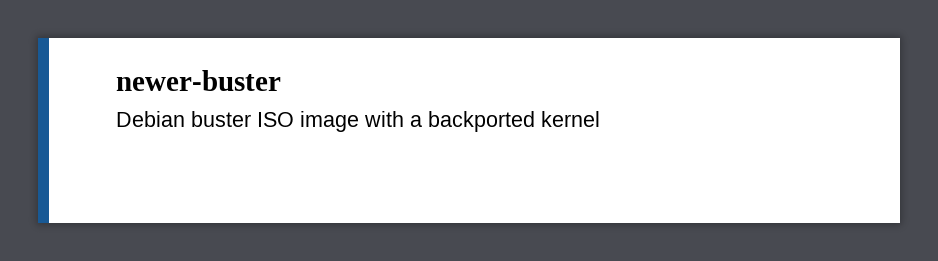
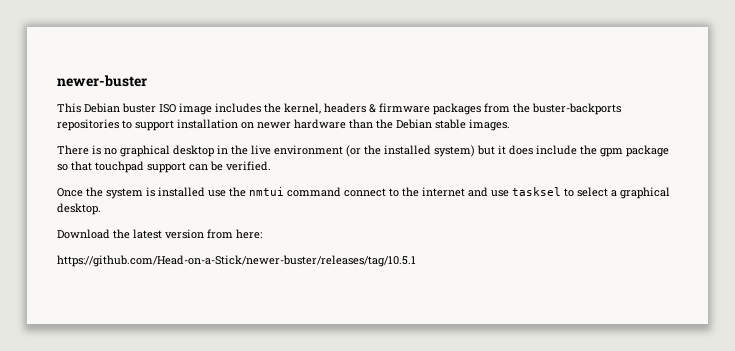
- Debian buster ISO image with a backported kernel
+ This Debian buster ISO image includes the kernel, headers & firmware packages from the buster-backports repositories to support installation on newer hardware than the Debian stable images.
+ There is no graphical desktop in the live environment (or the installed system) but it does include the gpm package so that touchpad support can be verified.
+ Once the system is installed use the nmtui command connect to the internet and use tasksel to select a graphical desktop.
+ Download the latest version from here:
+ https://github.com/Head-on-a-Stick/newer-buster/releases/tag/10.5.1

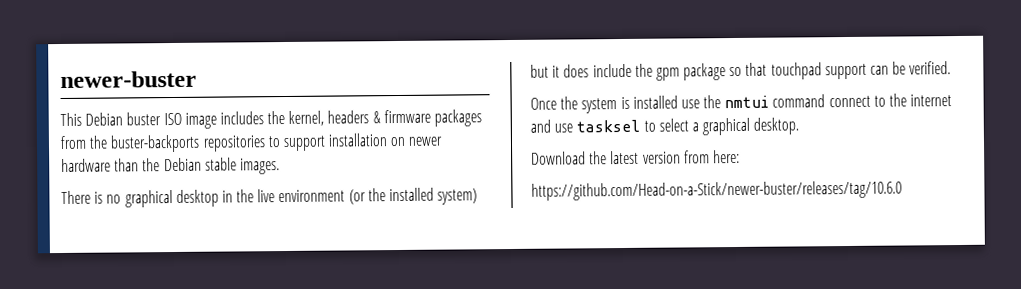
- https://github.com/Head-on-a-Stick/newer-buster/releases/tag/10.5.1
+ https://github.com/Head-on-a-Stick/newer-buster/releases/tag/10.6.0

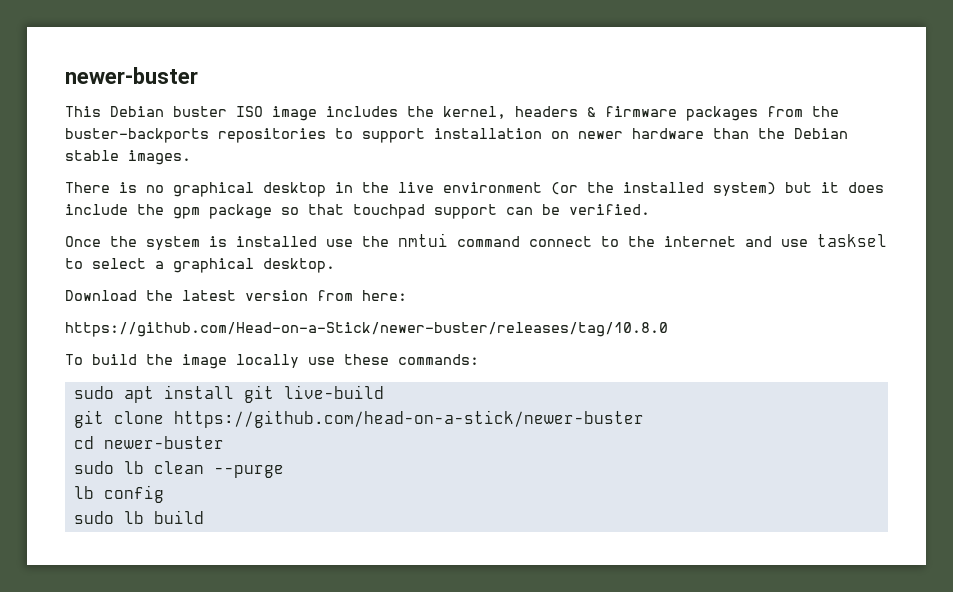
- https://github.com/Head-on-a-Stick/newer-buster/releases/tag/10.6.0
+ https://github.com/Head-on-a-Stick/newer-buster/releases/tag/10.8.0
+ To build the image locally use these commands:
+ sudo apt install git live-build
+ git clone https://github.com/head-on-a-stick/newer-buster
+ cd newer-buster
+ sudo lb clean --purge
+ lb config
+ sudo lb build

